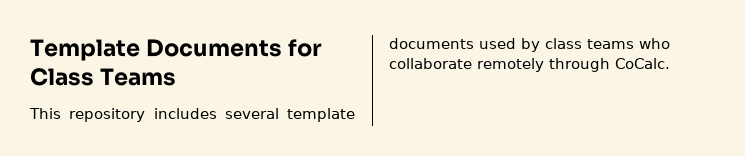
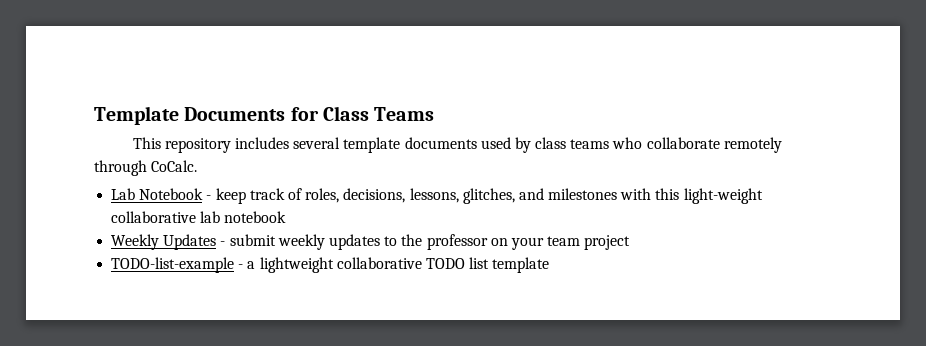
+ Lab Notebook - keep track of roles, decisions, lessons, glitches, and milestones with this light-weight collaborative lab notebook
+ Weekly Updates - submit weekly updates to the professor on your team project
+ TODO-list-example - a lightweight collaborative TODO list template

